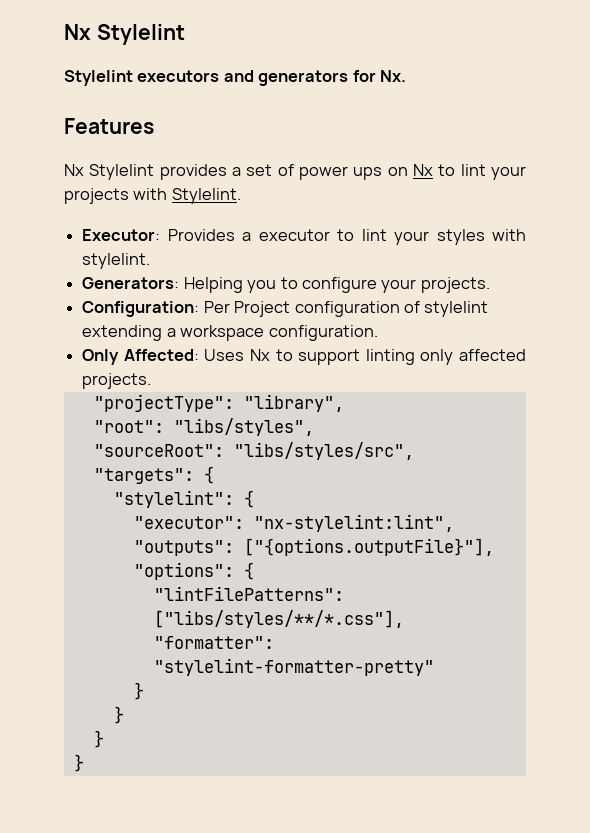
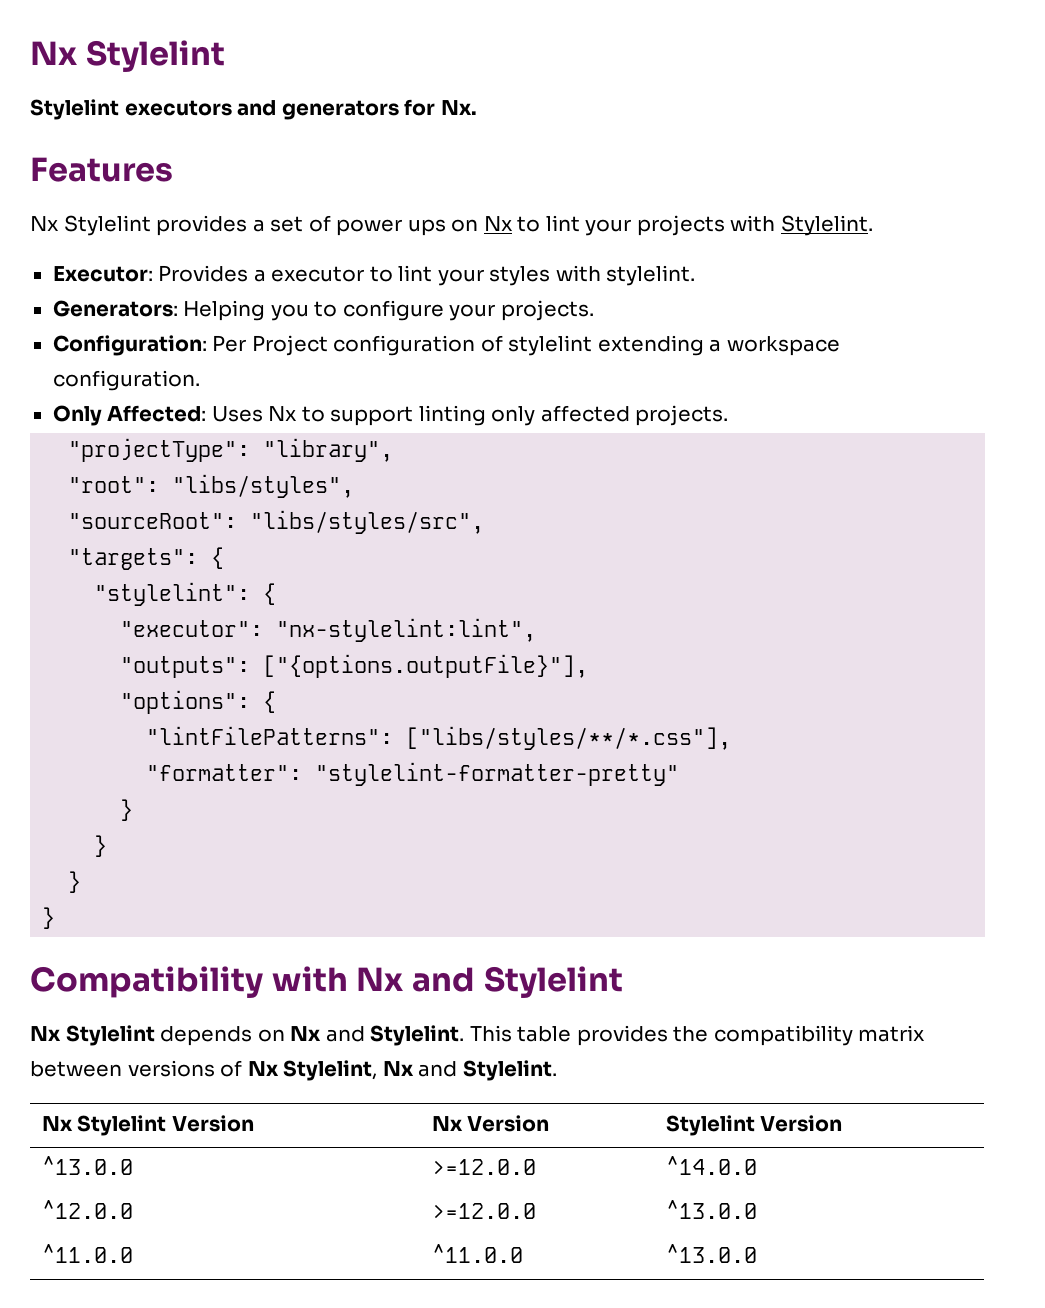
+ Compatibility with Nx and Stylelint
+ Nx Stylelint depends on Nx and Stylelint. This table provides the compatibility matrix between versions of Nx Stylelint, Nx and Stylelint.
+ Nx Stylelint Version | Nx Version | Stylelint Version
+ ^13.0.0 | >=12.0.0 | ^14.0.0
+ ^12.0.0 | >=12.0.0 | ^13.0.0
+ ^11.0.0 | ^11.0.0 | ^13.0.0

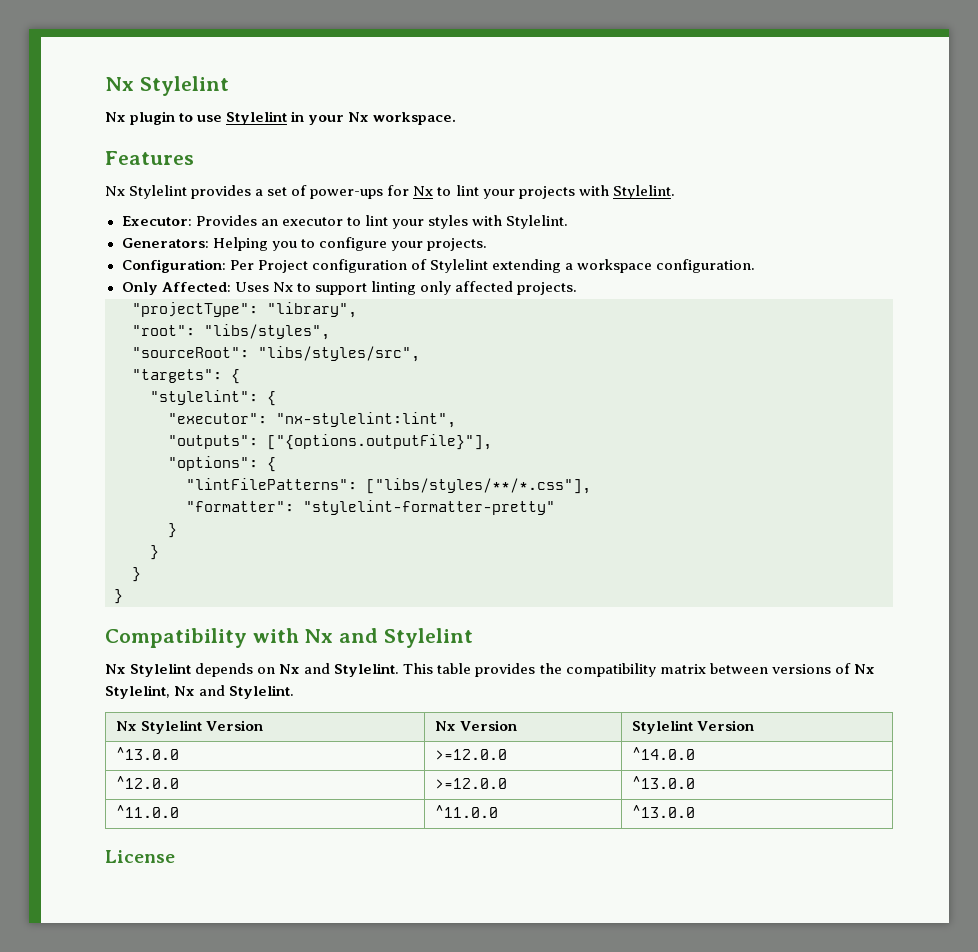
- Stylelint executors and generators for Nx.
+ Nx plugin to use Stylelint in your Nx workspace.
- Nx Stylelint provides a set of power ups on Nx to lint your projects with Stylelint.
+ Nx Stylelint provides a set of power-ups for Nx to lint your projects with Stylelint.
- Executor: Provides a executor to lint your styles with stylelint.
+ Executor: Provides an executor to lint your styles with Stylelint.
- Configuration: Per Project configuration of stylelint extending a workspace configuration.
+ Configuration: Per Project configuration of Stylelint extending a workspace configuration.
+ License

